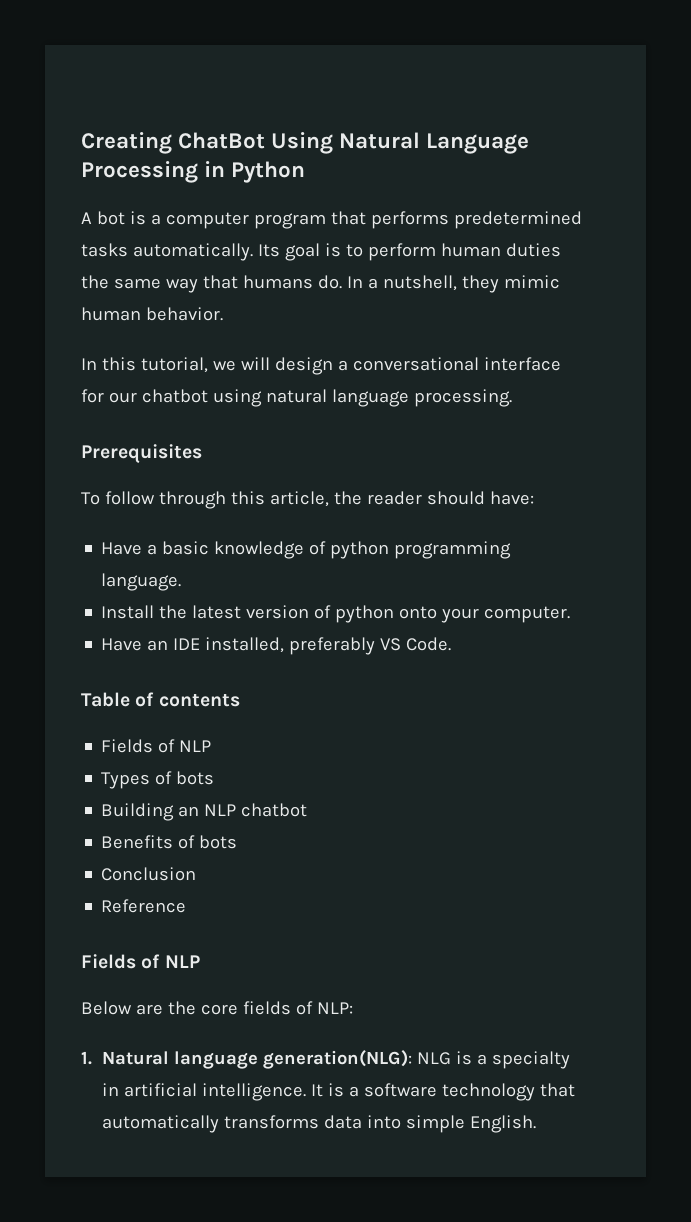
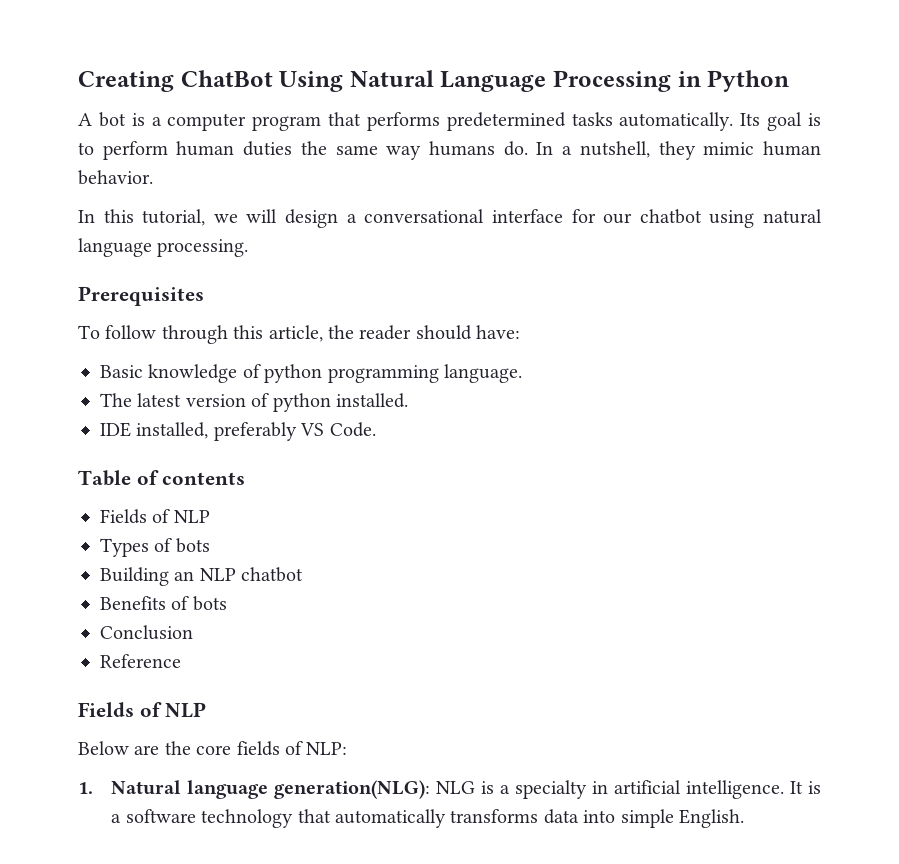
- Its goal is to perform human duties the same way that humans do.
+ Its goal is to perform human duties the same way humans do.
- Have a basic knowledge of python programming language.
+ Basic knowledge of python programming language.
- Install the latest version of python onto your computer.
- Have an IDE installed, preferably VS Code.
+ The latest version of python installed.
+ IDE installed, preferably VS Code.

